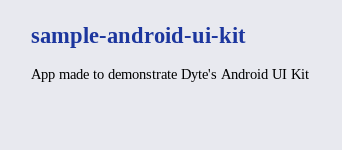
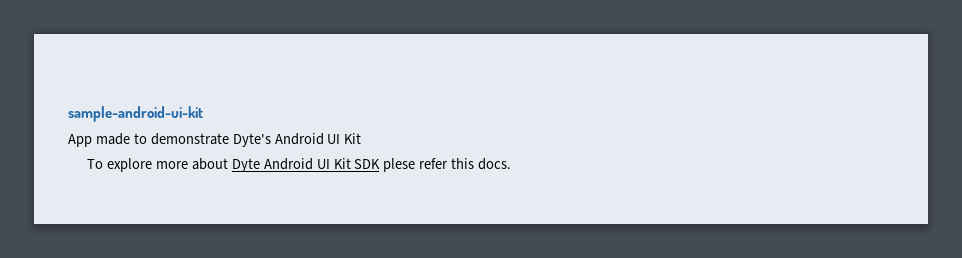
+ To explore more about Dyte Android UI Kit SDK plese refer this docs.

